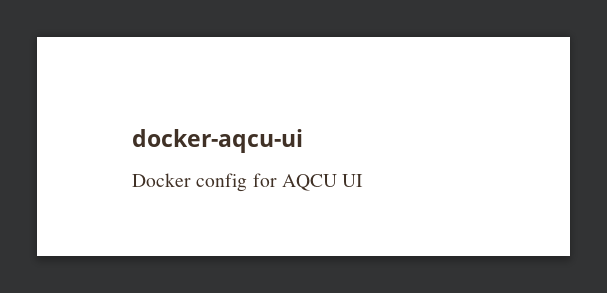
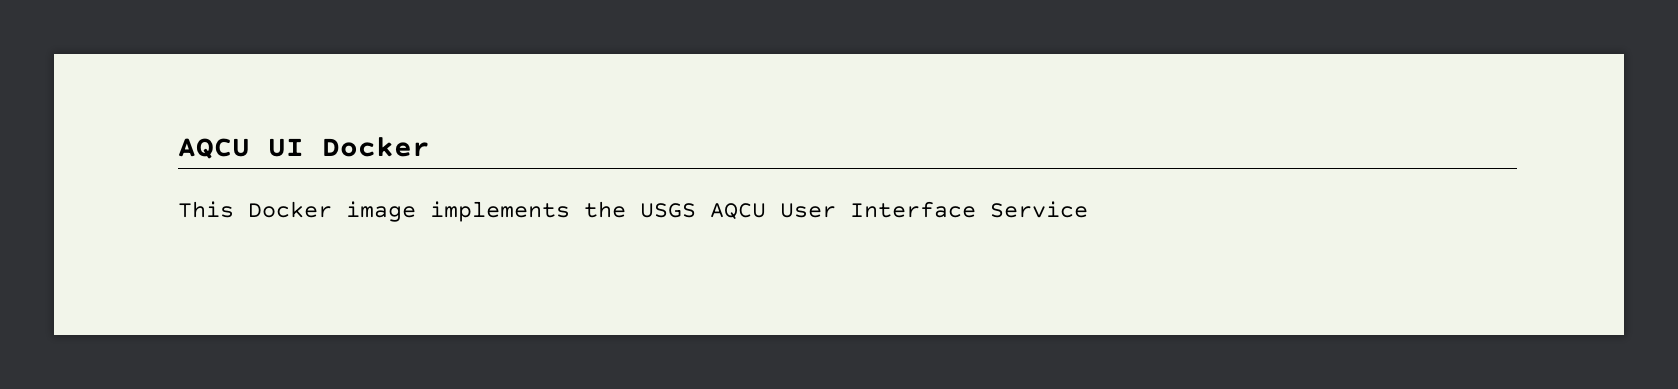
- docker-aqcu-ui
- Docker config for AQCU UI
+ AQCU UI Docker
+ This Docker image implements the USGS AQCU User Interface Service

